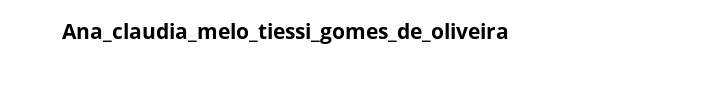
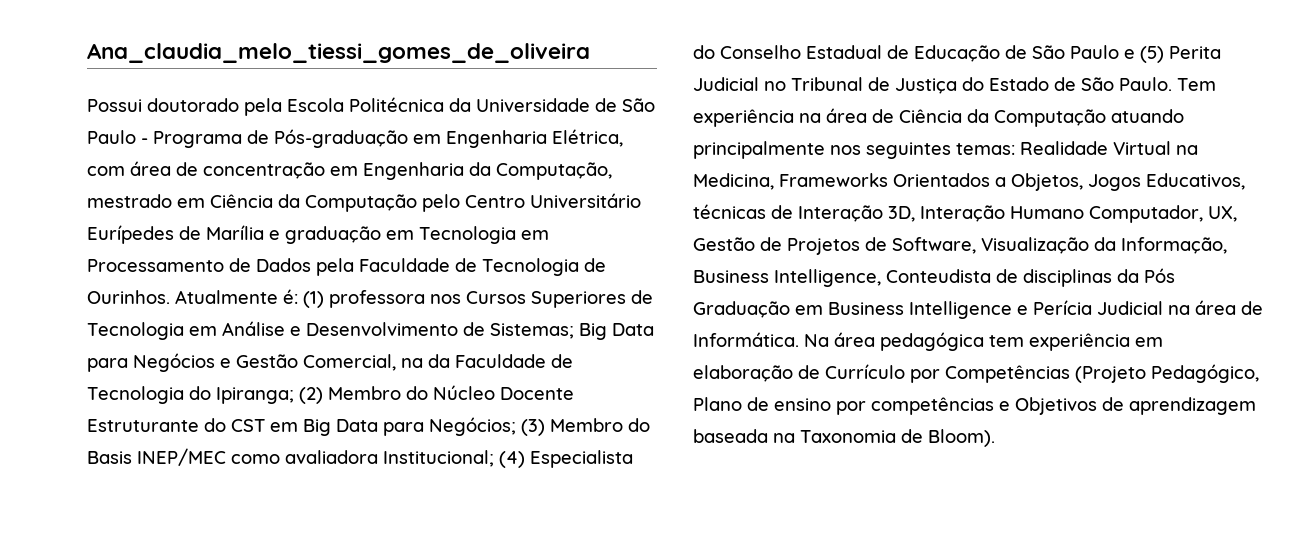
+ Possui doutorado pela Escola Politécnica da Universidade de São Paulo - Programa de Pós-graduação em Engenharia Elétrica, com área de concentração em Engenharia da Computação, mestrado em Ciência da Computação pelo Centro Universitário Eurípedes de Marília e graduação em Tecnologia em Processamento de Dados pela Faculdade de Tecnologia de Ourinhos. Atualmente é: (1) professora nos Cursos Superiores de Tecnologia em Análise e Desenvolvimento de Sistemas; Big Data para Negócios e Gestão Comercial, na da Faculdade de Tecnologia do Ipiranga; (2) Membro do Núcleo Docente Estruturante do CST em Big Data para Negócios; (3) Membro do Basis INEP/MEC como avaliadora Institucional; (4) Especialista do Conselho Estadual de Educação de São Paulo e (5) Perita Judicial no Tribunal de Justiça do Estado de São Paulo. Tem experiência na área de Ciência da Computação atuando principalmente nos seguintes temas: Realidade Virtual na Medicina, Frameworks Orientados a Objetos, Jogos Educativos, técnicas de Interação 3D, Interação Humano Computador, UX, Gestão de Projetos de Software, Visualização da Informação, Business Intelligence, Conteudista de disciplinas da Pós Graduação em Business Intelligence e Perícia Judicial na área de Informática. Na área pedagógica tem experiência em elaboração de Currículo por Competências (Projeto Pedagógico, Plano de ensino por competências e Objetivos de aprendizagem baseada na Taxonomia de Bloom).

